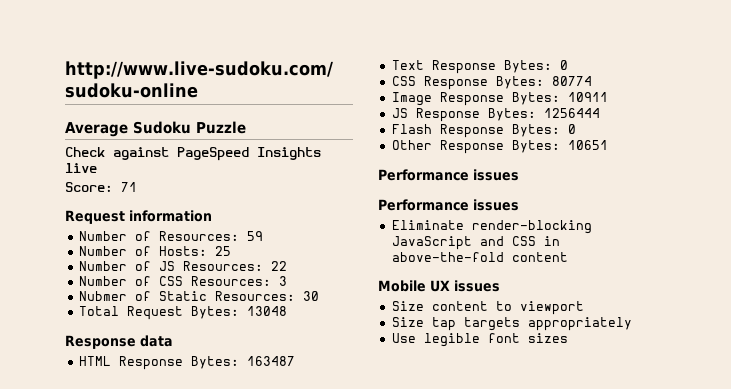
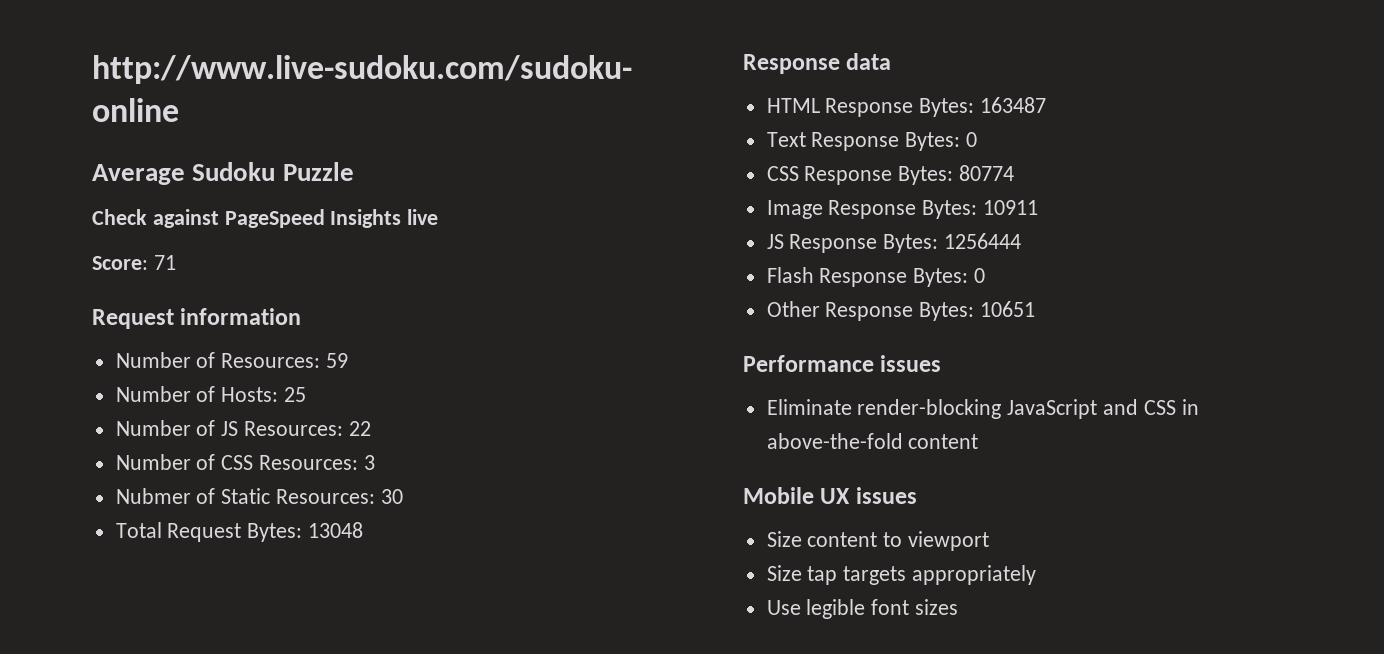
  Other Response Bytes: 10651
- Performance issues

